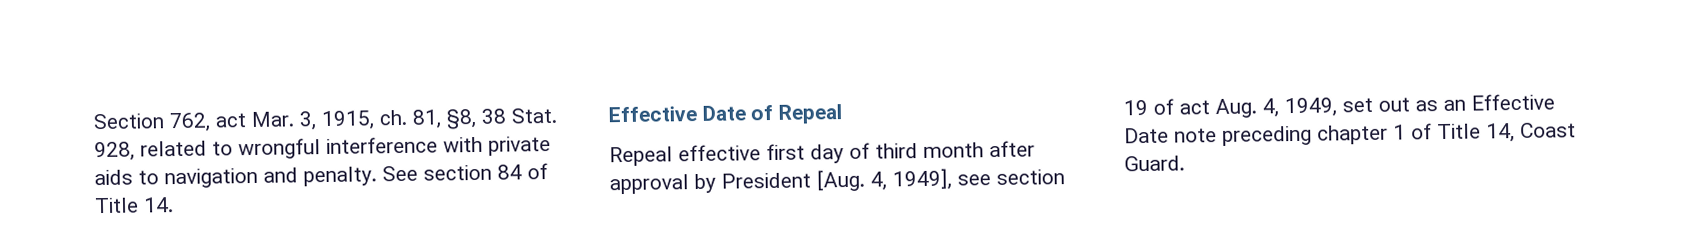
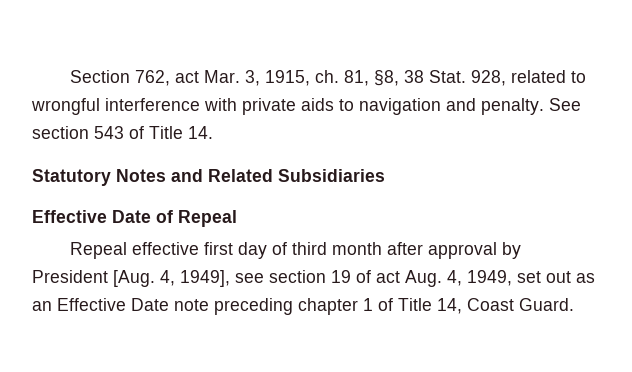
- See section 84 of Title 14.
+ See section 543 of Title 14.
+ Statutory Notes and Related Subsidiaries

